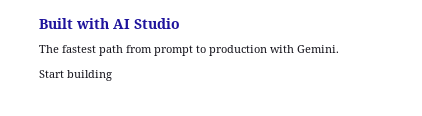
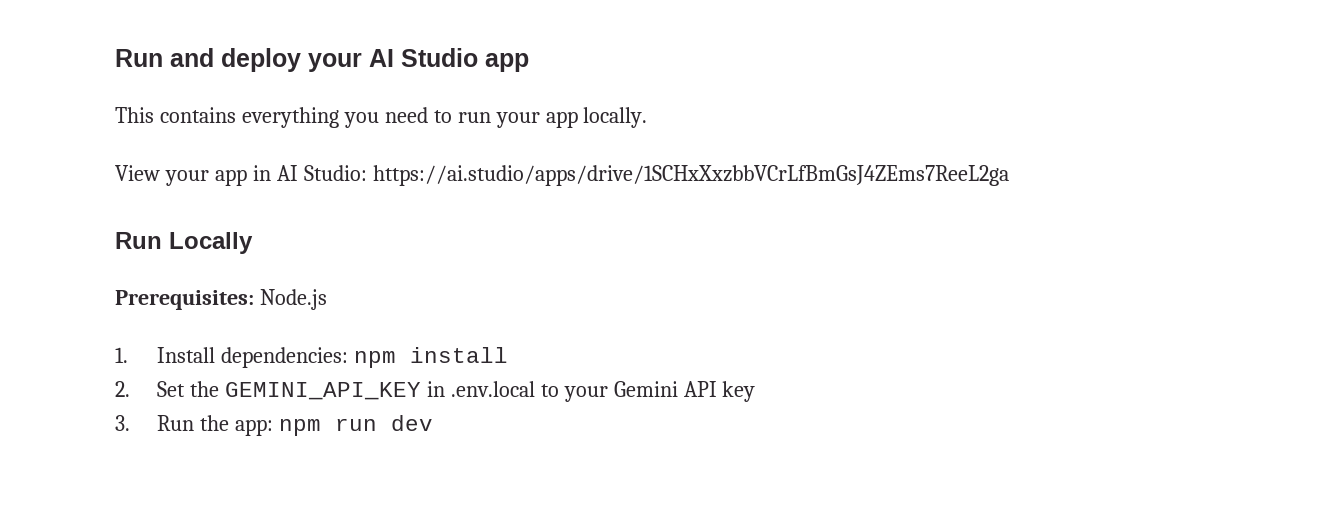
- Built with AI Studio
- The fastest path from prompt to production with Gemini.
- Start building
+ Run and deploy your AI Studio app
+ This contains everything you need to run your app locally.
+ View your app in AI Studio: https://ai.studio/apps/drive/1SCHxXxzbbVCrLfBmGsJ4ZEms7ReeL2ga
+ Run Locally
+ Prerequisites: Node.js
+ 1. Install dependencies: npm install
+ 2. Set the GEMINI_API_KEY in .env.local to your Gemini API key
+ 3. Run the app: npm run dev

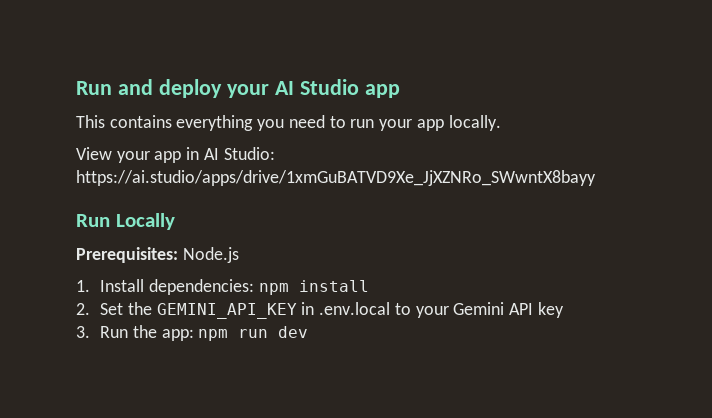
- View your app in AI Studio: https://ai.studio/apps/drive/1SCHxXxzbbVCrLfBmGsJ4ZEms7ReeL2ga
+ View your app in AI Studio: https://ai.studio/apps/drive/1xmGuBATVD9Xe_JjXZNRo_SWwntX8bayy

